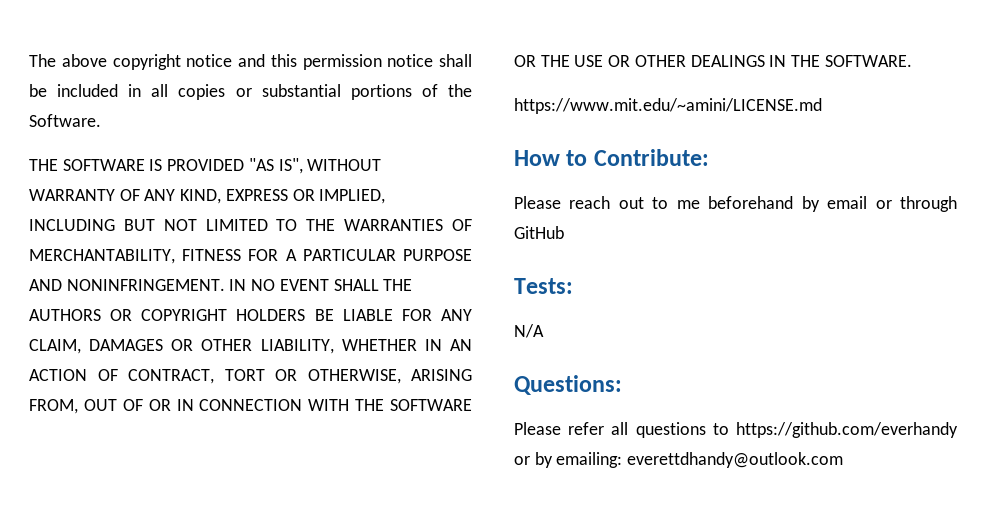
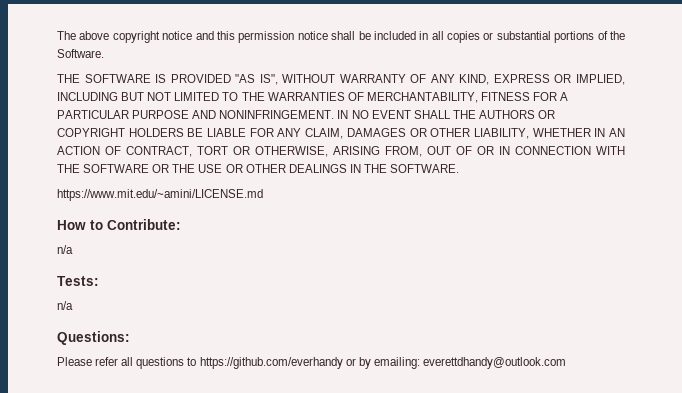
  How to Contribute:
- Please reach out to me beforehand by email or through GitHub
+ n/a
  Tests:
- N/A
+ n/a

